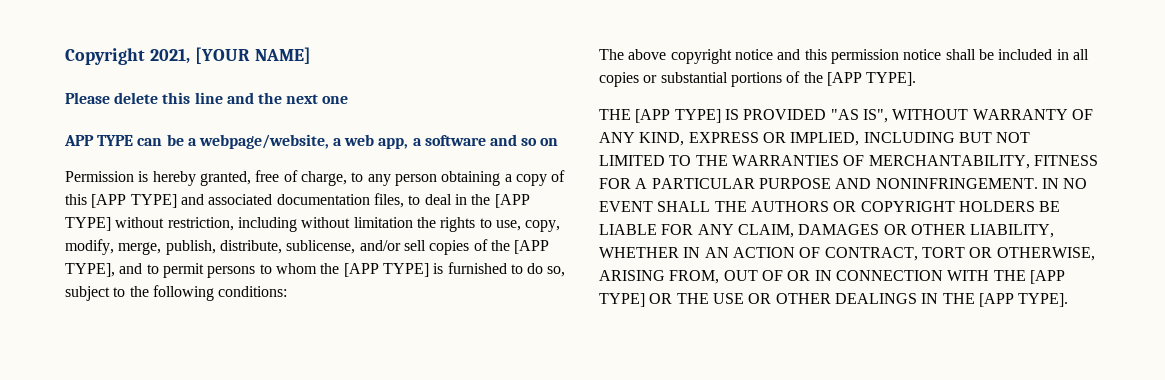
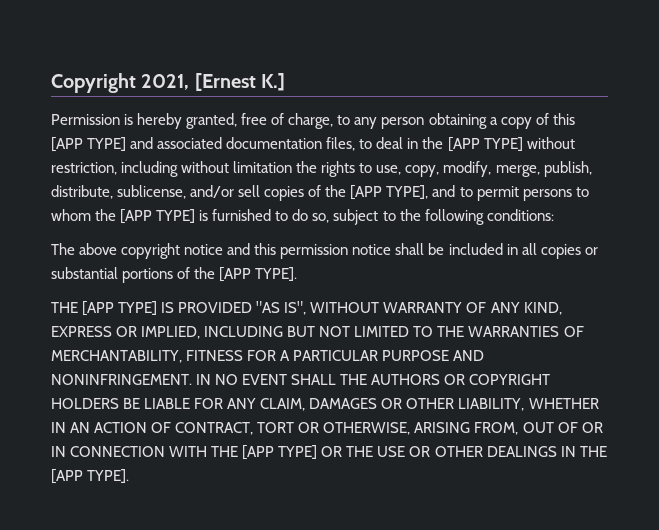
- Copyright 2021, [YOUR NAME]
- Please delete this line and the next one
- APP TYPE can be a webpage/website, a web app, a software and so on
+ Copyright 2021, [Ernest K.]

